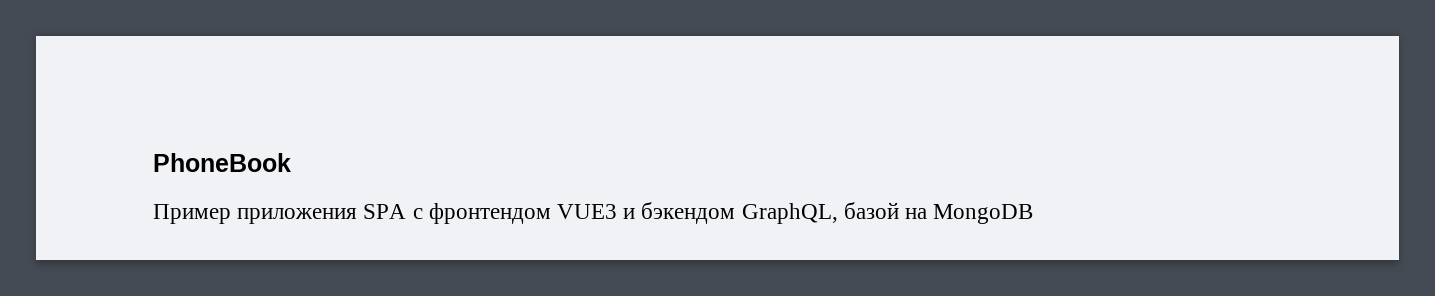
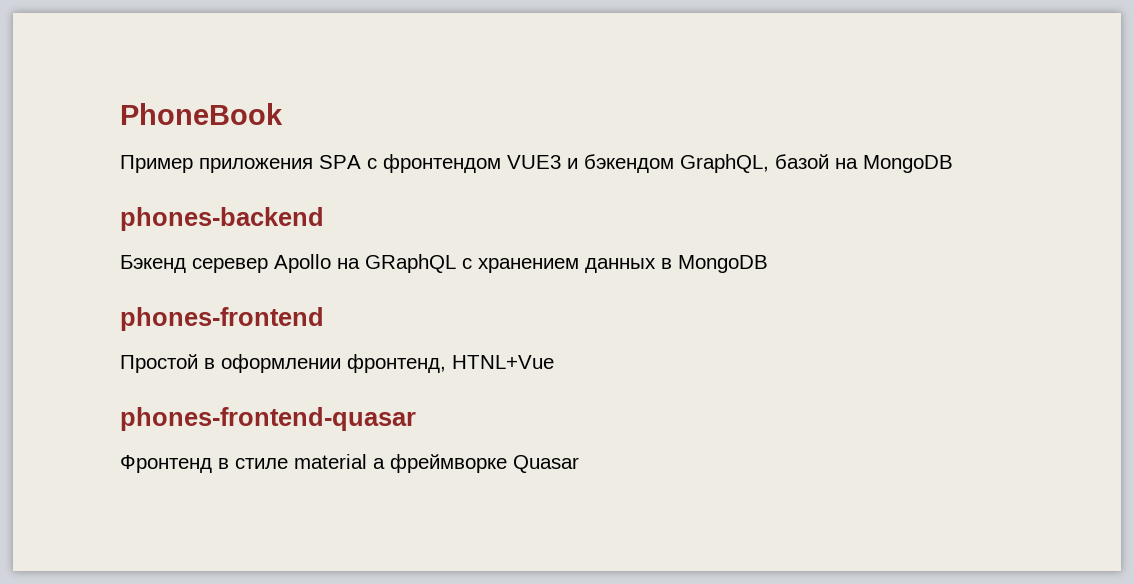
+ phones-backend
+ Бэкенд серевер Apollo на GRaphQL с хранением данных в MongoDB
+ phones-frontend
+ Простой в оформлении фронтенд, HTNL+Vue
+ phones-frontend-quasar
+ Фронтенд в стиле material а фреймворке Quasar

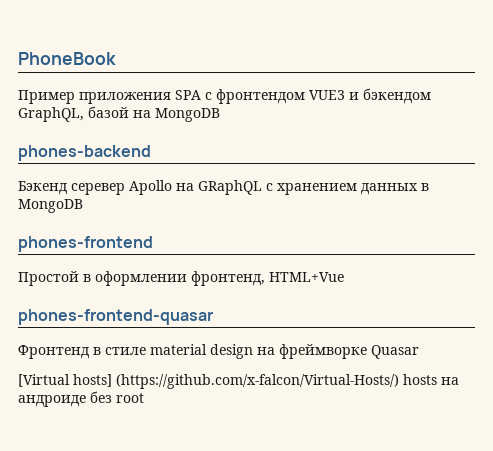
- Простой в оформлении фронтенд, HTNL+Vue
+ Простой в оформлении фронтенд, HTML+Vue
- Фронтенд в стиле material а фреймворке Quasar
+ Фронтенд в стиле material design на фреймворке Quasar
+ [Virtual hosts] (https://github.com/x-falcon/Virtual-Hosts/) hosts на андроиде без root

